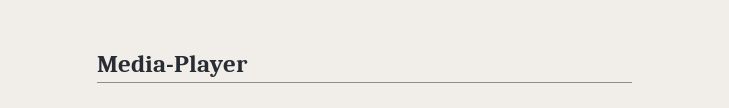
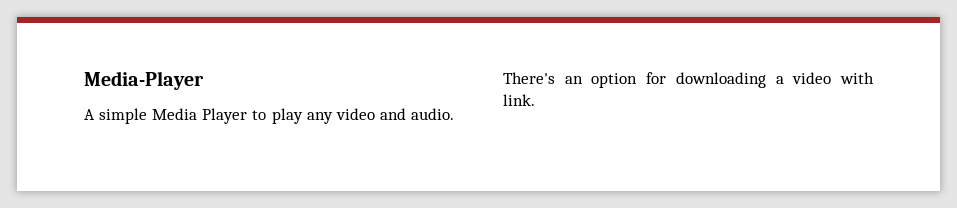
+ A simple Media Player to play any video and audio. There's an option for downloading a video with link.

